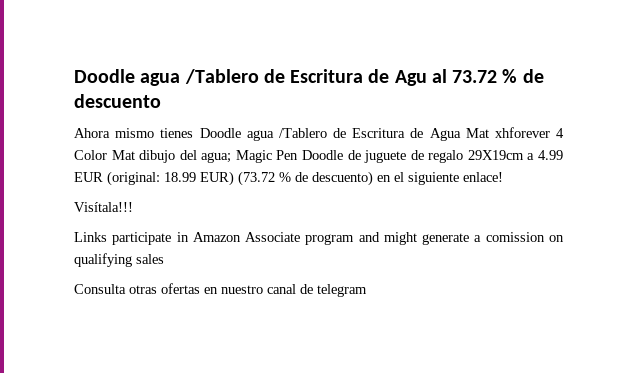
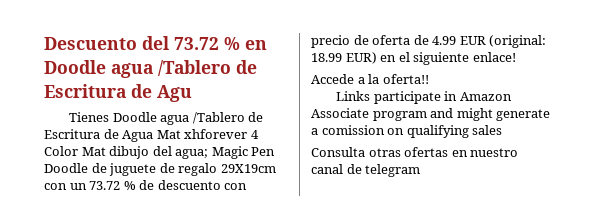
- Doodle agua /Tablero de Escritura de Agu al 73.72 % de descuento
- Ahora mismo tienes Doodle agua /Tablero de Escritura de Agua Mat xhforever 4 Color Mat dibujo del agua; Magic Pen Doodle de juguete de regalo 29X19cm a 4.99 EUR (original: 18.99 EUR) (73.72 % de descuento) en el siguiente enlace!
+ Descuento del 73.72 % en Doodle agua /Tablero de Escritura de Agu
+ Tienes Doodle agua /Tablero de Escritura de Agua Mat xhforever 4 Color Mat dibujo del agua; Magic Pen Doodle de juguete de regalo 29X19cm con un 73.72 % de descuento con precio de oferta de 4.99 EUR (original: 18.99 EUR) en el siguiente enlace!
- Visítala!!!
+ Accede a la oferta!!

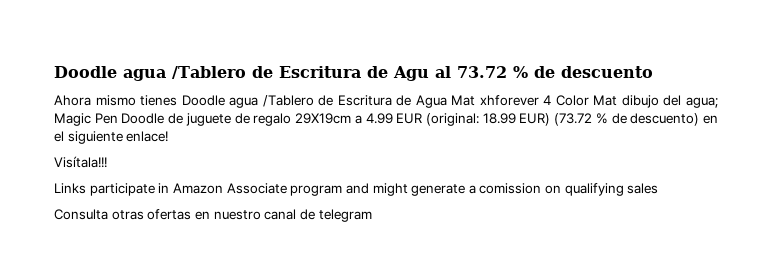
- Descuento del 73.72 % en Doodle agua /Tablero de Escritura de Agu
- Tienes Doodle agua /Tablero de Escritura de Agua Mat xhforever 4 Color Mat dibujo del agua; Magic Pen Doodle de juguete de regalo 29X19cm con un 73.72 % de descuento con precio de oferta de 4.99 EUR (original: 18.99 EUR) en el siguiente enlace!
+ Doodle agua /Tablero de Escritura de Agu al 73.72 % de descuento
+ Ahora mismo tienes Doodle agua /Tablero de Escritura de Agua Mat xhforever 4 Color Mat dibujo del agua; Magic Pen Doodle de juguete de regalo 29X19cm a 4.99 EUR (original: 18.99 EUR) (73.72 % de descuento) en el siguiente enlace!
- Accede a la oferta!!
+ Visítala!!!

